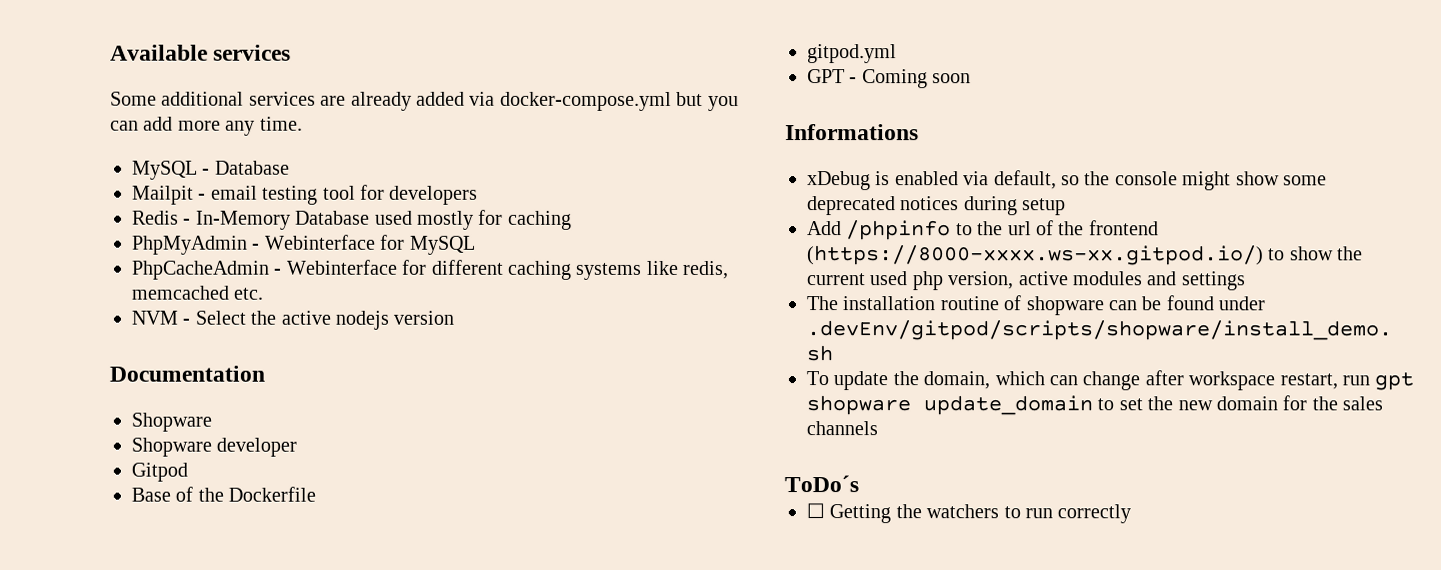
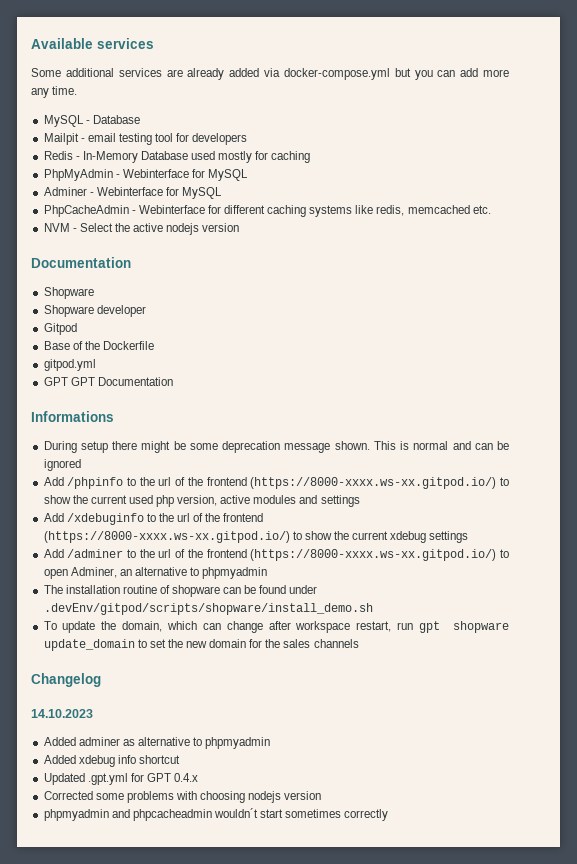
+ Adminer - Webinterface for MySQL
- GPT - Coming soon
+ GPT GPT Documentation
  Informations
- xDebug is enabled via default, so the console might show some deprecated notices during setup
+ During setup there might be some deprecation message shown. This is normal and can be ignored
+ Add /xdebuginfo to the url of the frontend (https://8000-xxxx.ws-xx.gitpod.io/) to show the current xdebug settings
+ Add /adminer to the url of the frontend (https://8000-xxxx.ws-xx.gitpod.io/) to open Adminer, an alternative to phpmyadmin
- ToDo´s
- ☐ Getting the watchers to run correctly
+ Changelog
+ 14.10.2023
+ Added adminer as alternative to phpmyadmin
+ Added xdebug info shortcut
+ Updated .gpt.yml for GPT 0.4.x
+ Corrected some problems with choosing nodejs version
+ phpmyadmin and phpcacheadmin wouldn´t start sometimes correctly

